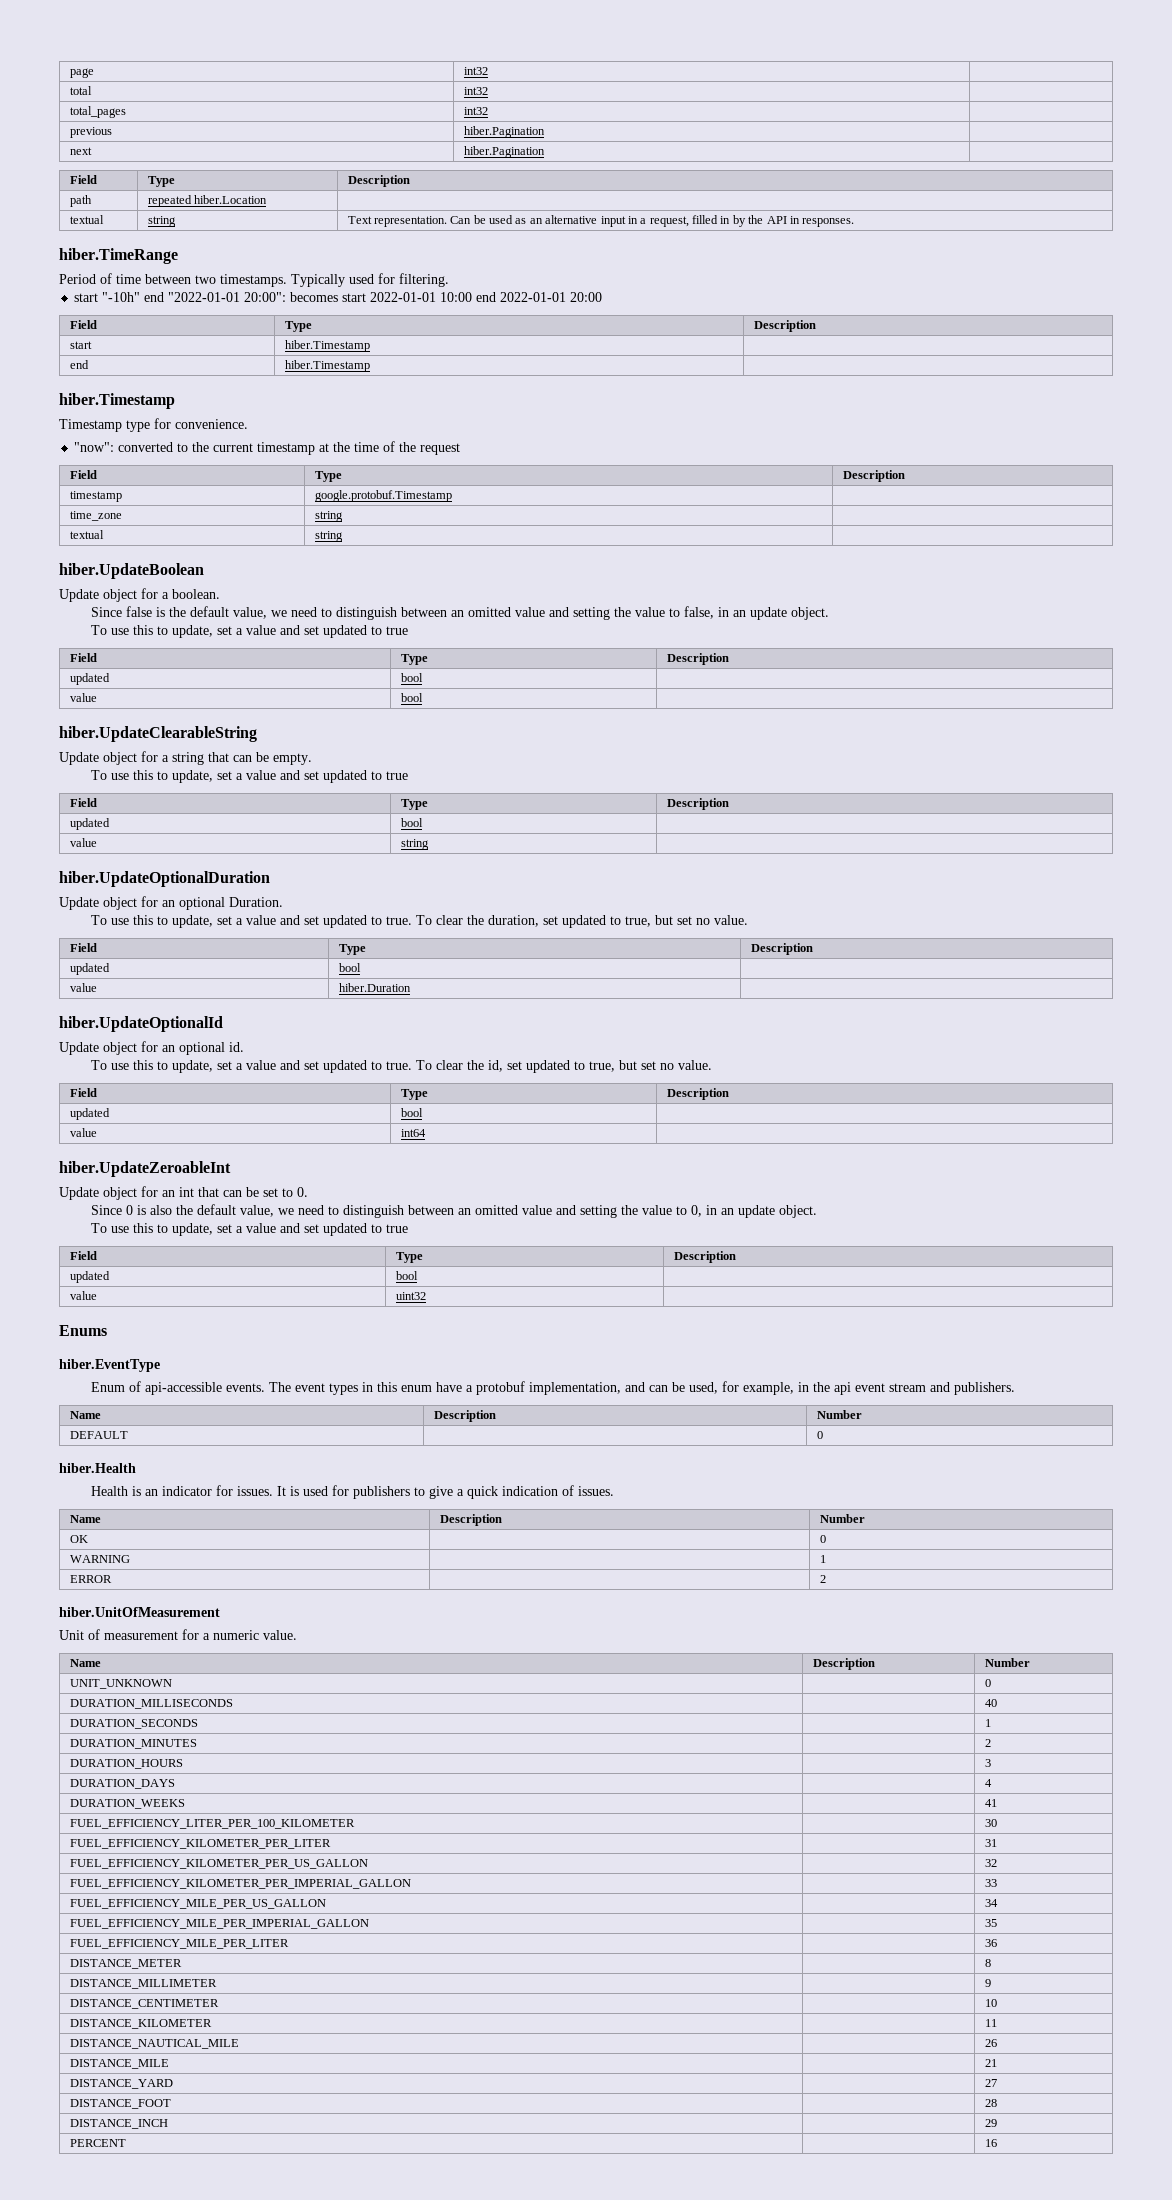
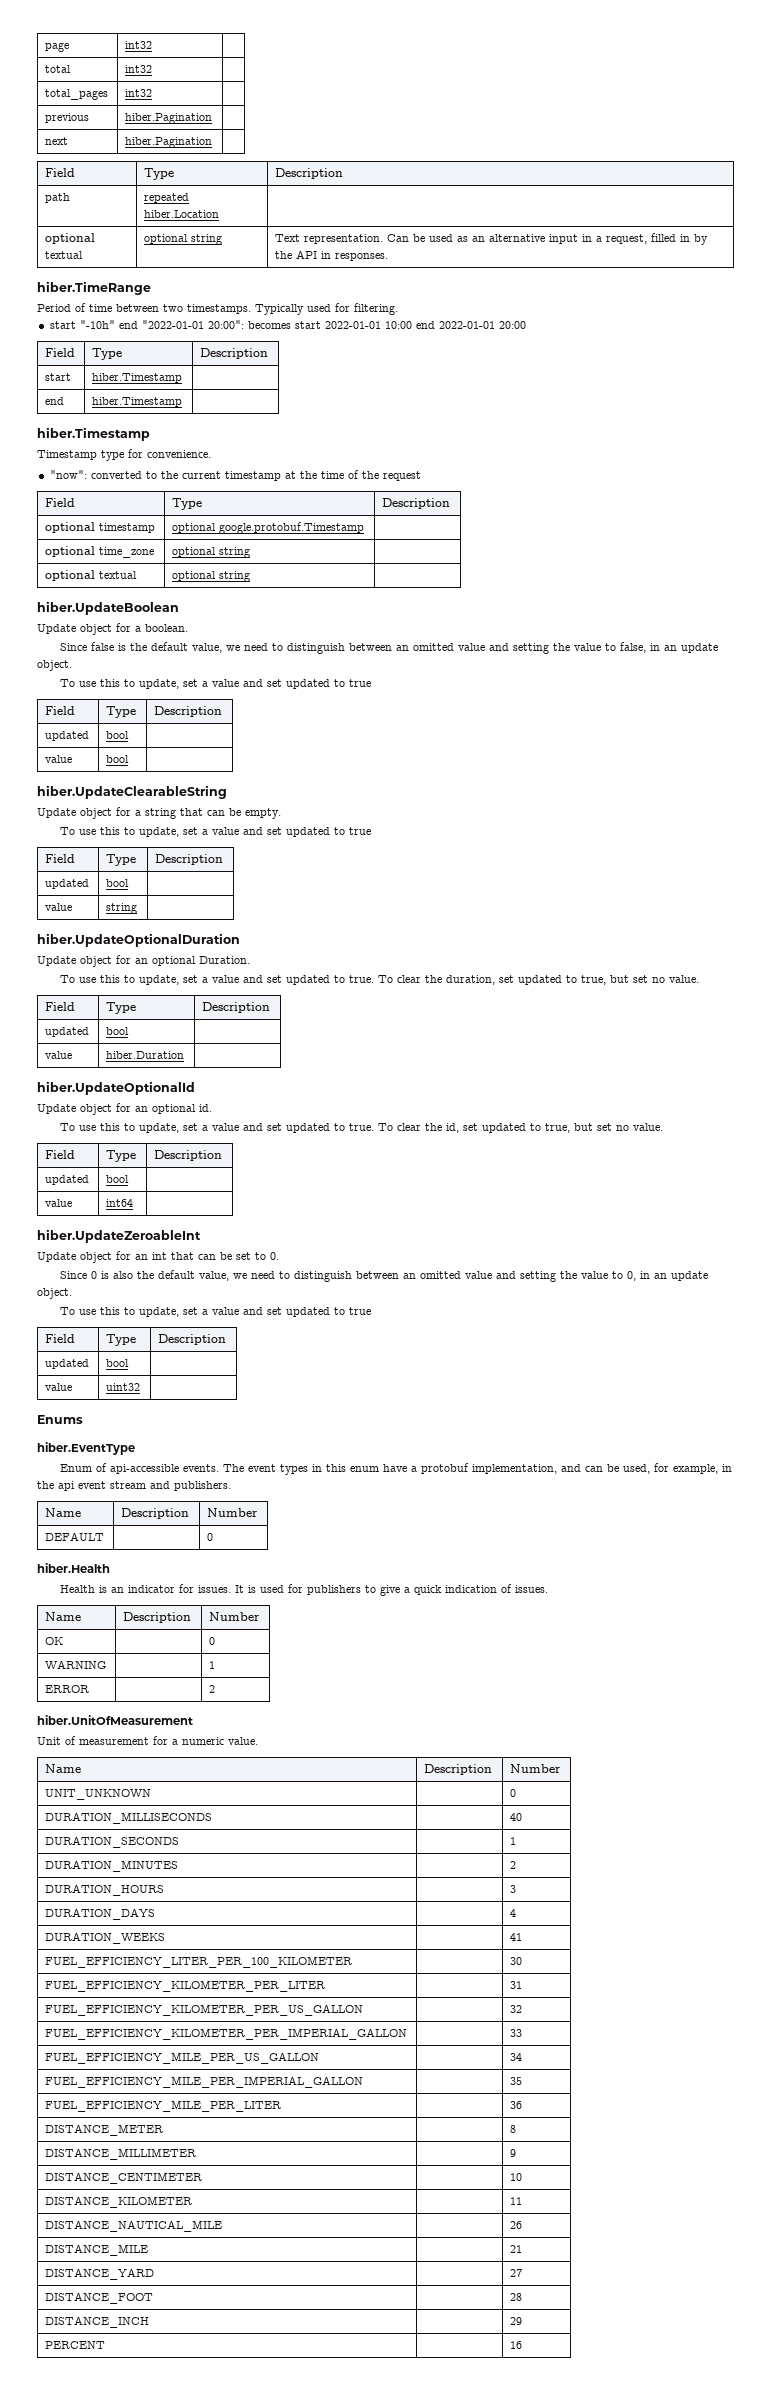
- textual | string | Text representation. Can be used as an alternative input in a request, filled in by the API in responses.
+ optional textual | optional string | Text representation. Can be used as an alternative input in a request, filled in by the API in responses.
- timestamp | google.protobuf.Timestamp |
+ optional timestamp | optional google.protobuf.Timestamp |
- time_zone | string |
- textual | string |
+ optional time_zone | optional string |
+ optional textual | optional string |

